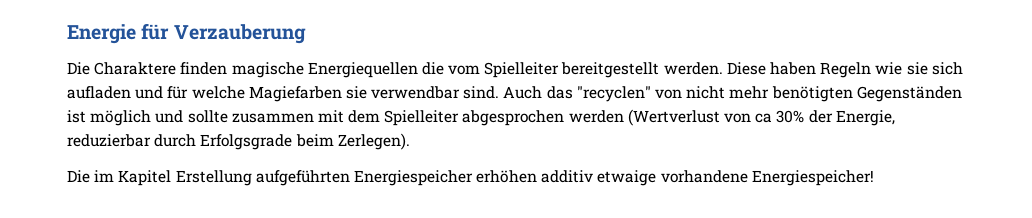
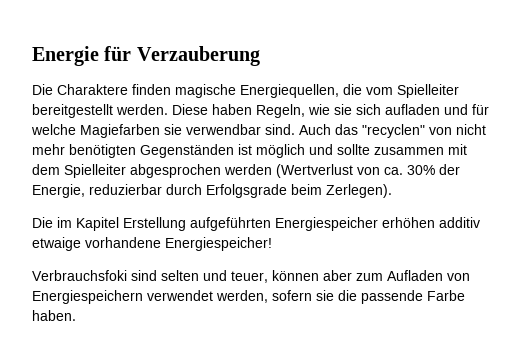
- Die Charaktere finden magische Energiequellen die vom Spielleiter bereitgestellt werden.
+ Die Charaktere finden magische Energiequellen, die vom Spielleiter bereitgestellt werden.
- Diese haben Regeln wie sie sich aufladen und für welche Magiefarben sie verwendbar sind.
+ Diese haben Regeln, wie sie sich aufladen und für welche Magiefarben sie verwendbar sind.
- Auch das "recyclen" von nicht mehr benötigten Gegenständen ist möglich und sollte zusammen mit dem Spielleiter abgesprochen werden (Wertverlust von ca 30% der Energie, reduzierbar durch Erfolgsgrade beim Zerlegen).
+ Auch das "recyclen" von nicht mehr benötigten Gegenständen ist möglich und sollte zusammen mit dem Spielleiter abgesprochen werden (Wertverlust von ca. 30% der Energie, reduzierbar durch Erfolgsgrade beim Zerlegen).
+ Verbrauchsfoki sind selten und teuer, können aber zum Aufladen von Energiespeichern verwendet werden, sofern sie die passende Farbe haben.

